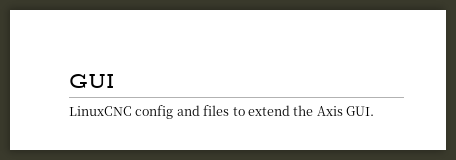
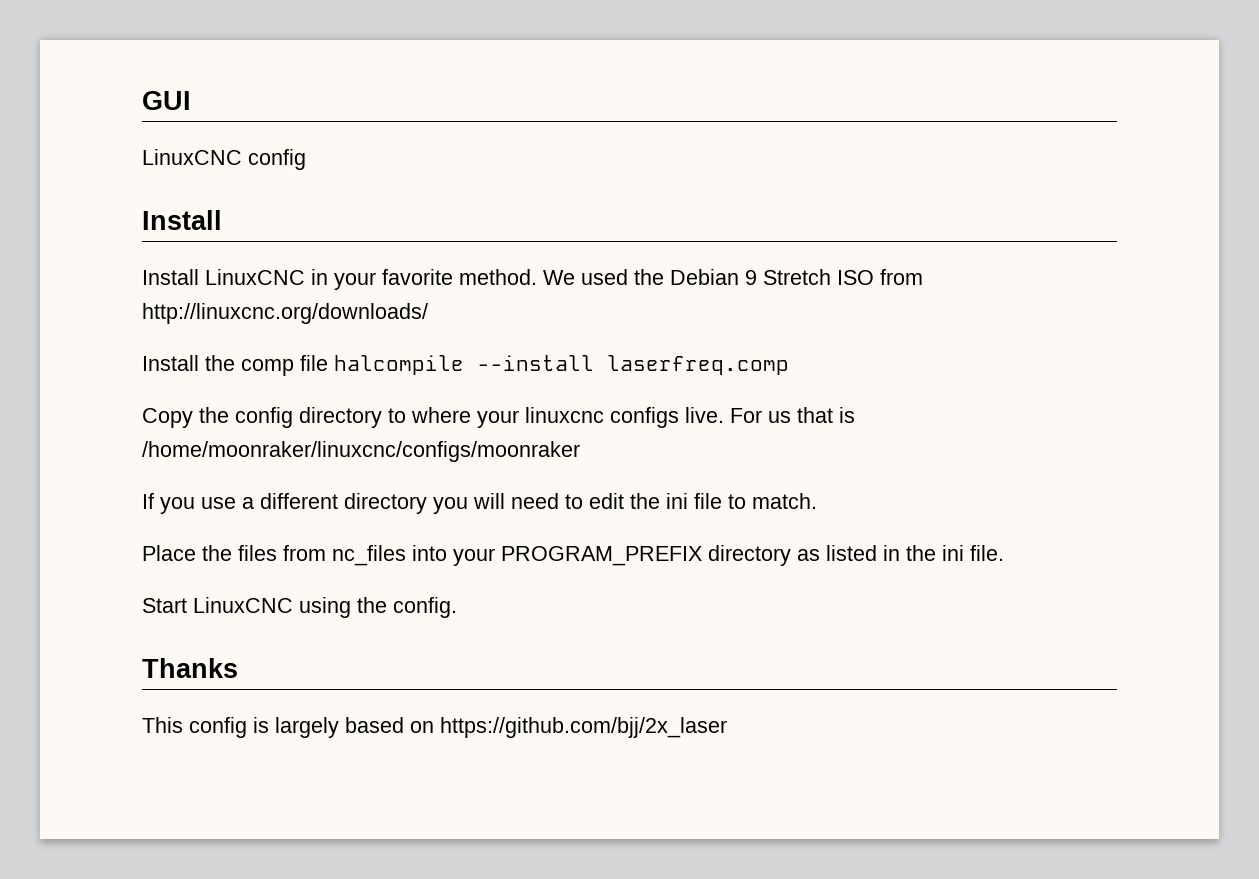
- LinuxCNC config and files to extend the Axis GUI.
+ LinuxCNC config
+ Install
+ Install LinuxCNC in your favorite method. We used the Debian 9 Stretch ISO from http://linuxcnc.org/downloads/
+ Install the comp file halcompile --install laserfreq.comp
+ Copy the config directory to where your linuxcnc configs live. For us that is /home/moonraker/linuxcnc/configs/moonraker
+ If you use a different directory you will need to edit the ini file to match.
+ Place the files from nc_files into your PROGRAM_PREFIX directory as listed in the ini file.
+ Start LinuxCNC using the config.
+ Thanks
+ This config is largely based on https://github.com/bjj/2x_laser

